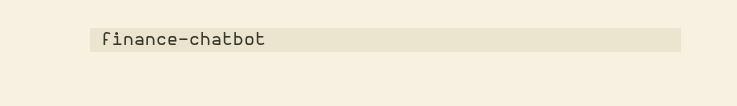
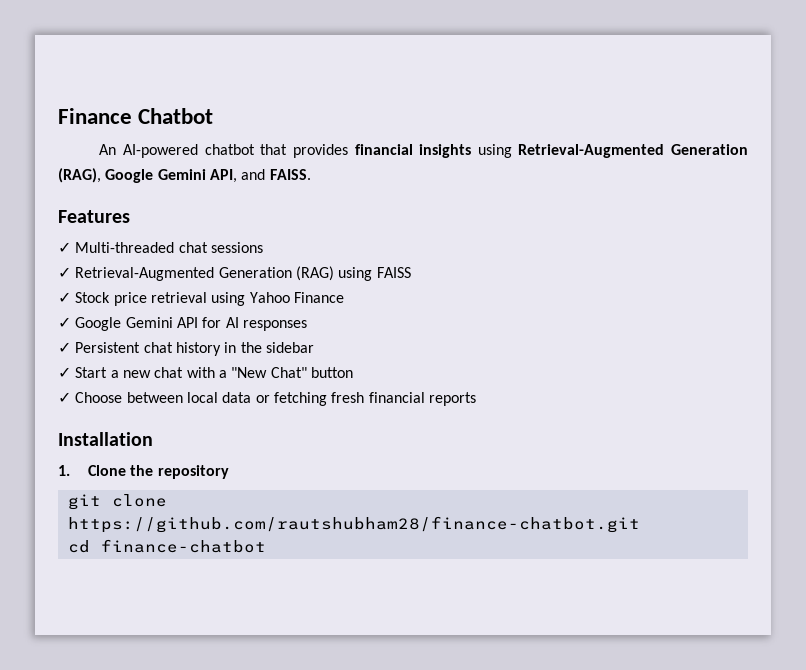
- finance-chatbot
+ Finance Chatbot
+ An AI-powered chatbot that provides financial insights using Retrieval-Augmented Generation (RAG), Google Gemini API, and FAISS.
+ Features
+ ✓ Multi-threaded chat sessions
+ ✓ Retrieval-Augmented Generation (RAG) using FAISS
+ ✓ Stock price retrieval using Yahoo Finance
+ ✓ Google Gemini API for AI responses
+ ✓ Persistent chat history in the sidebar
+ ✓ Start a new chat with a "New Chat" button
+ ✓ Choose between local data or fetching fresh financial reports
+ Installation
+ 1. Clone the repository
+ git clone https://github.com/rautshubham28/finance-chatbot.git
+ cd finance-chatbot

